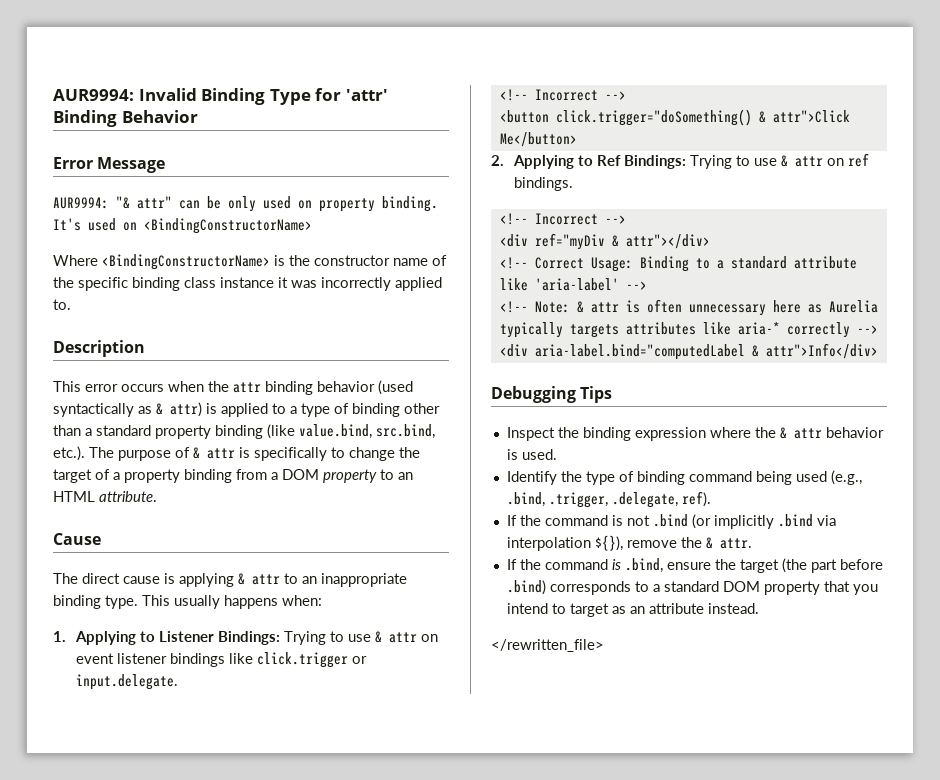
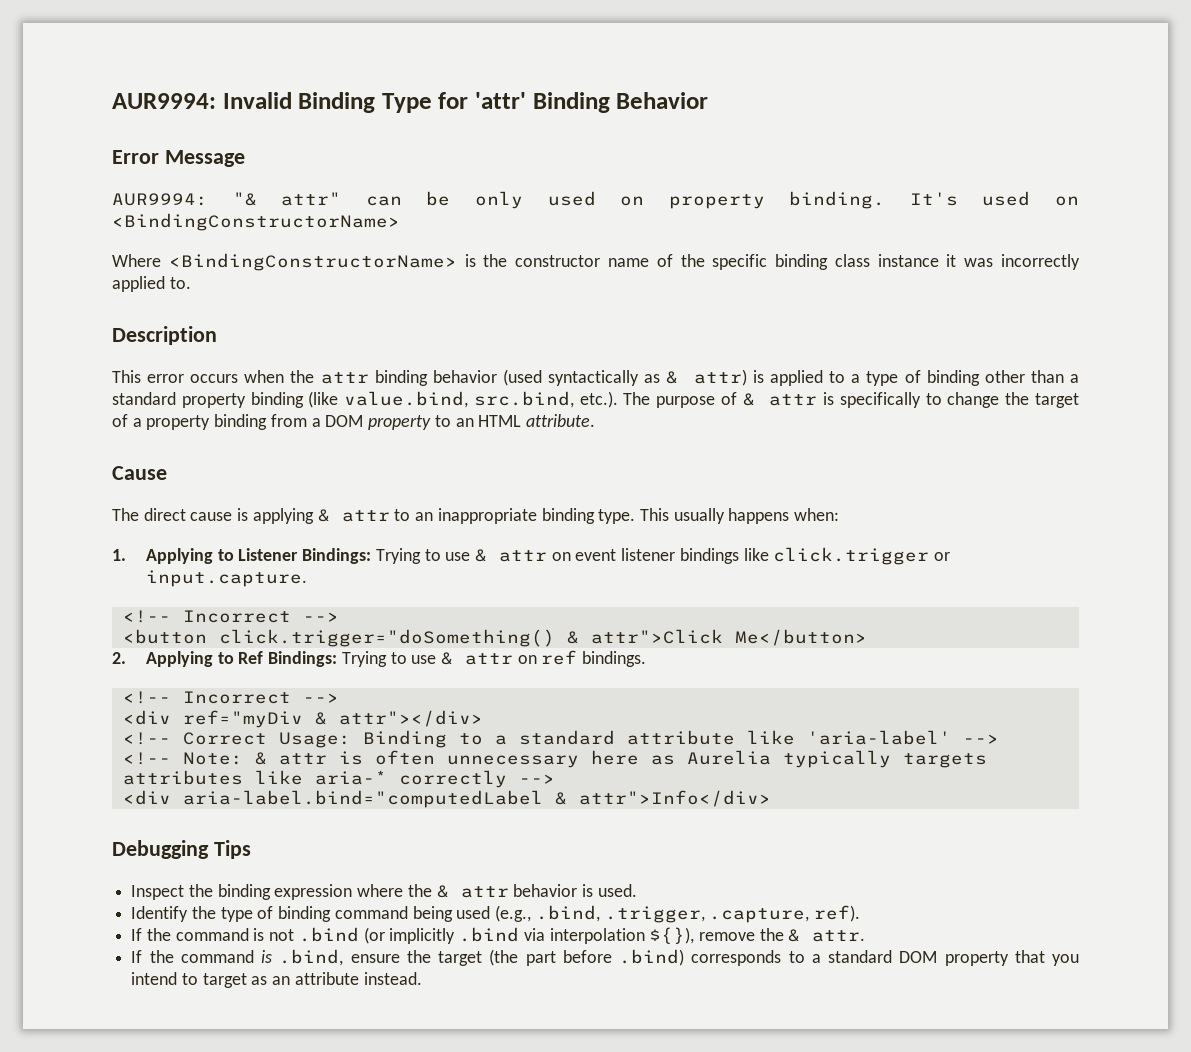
- 1. Applying to Listener Bindings: Trying to use & attr on event listener bindings like click.trigger or input.delegate.
+ 1. Applying to Listener Bindings: Trying to use & attr on event listener bindings like click.trigger or input.capture.
- Identify the type of binding command being used (e.g., .bind, .trigger, .delegate, ref).
+ Identify the type of binding command being used (e.g., .bind, .trigger, .capture, ref).
- </rewritten_file>

